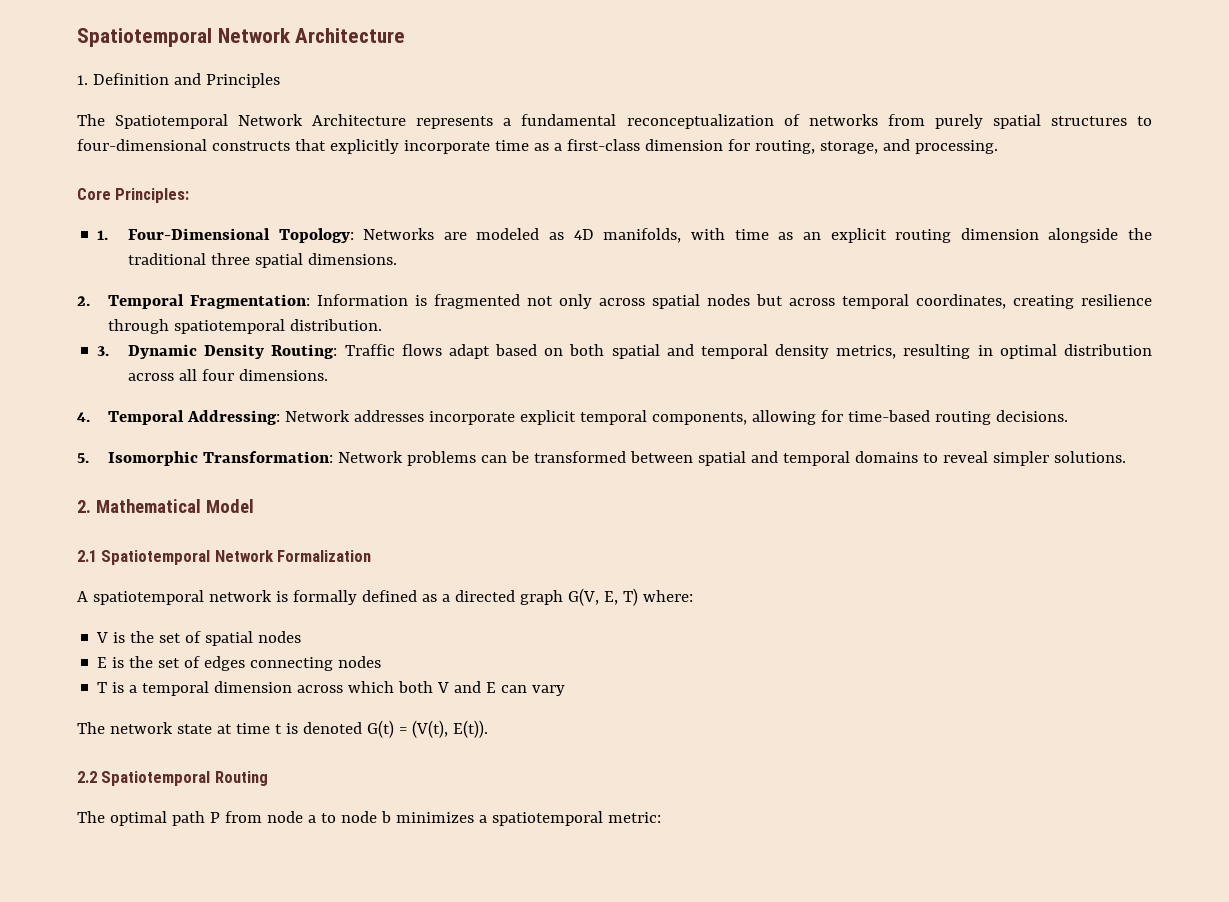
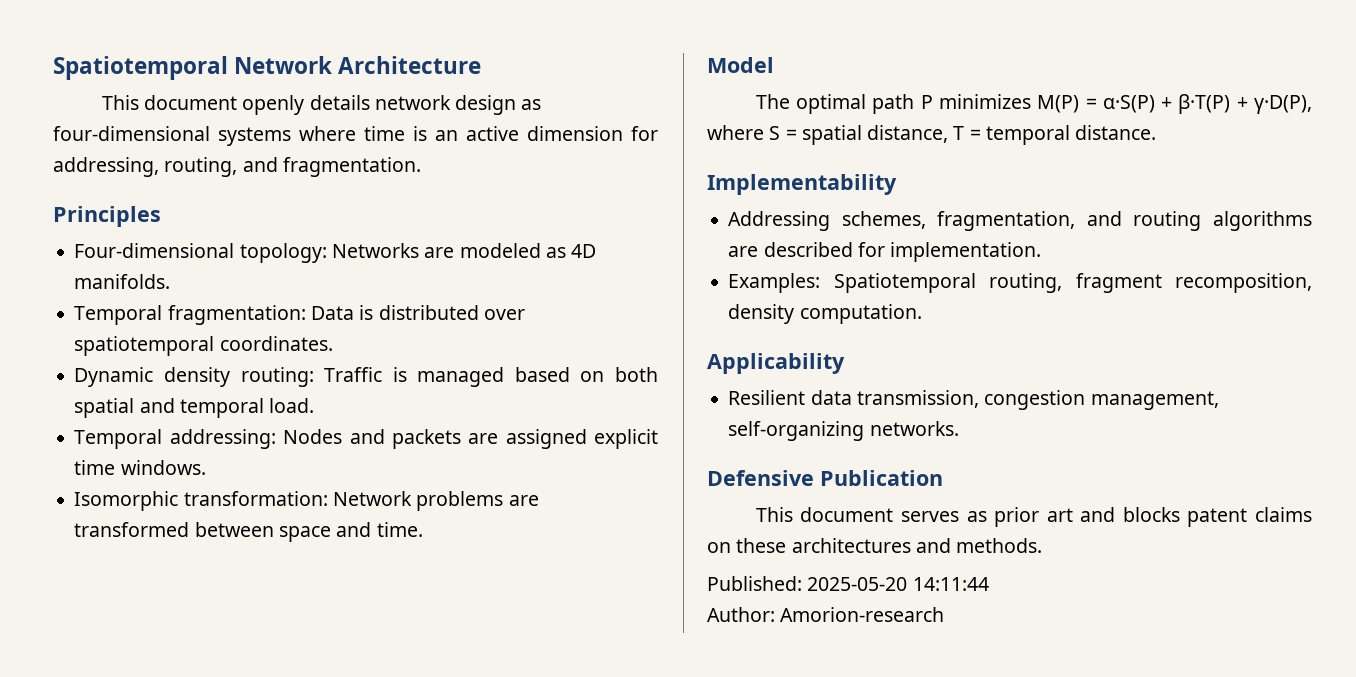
- 1. Definition and Principles
- The Spatiotemporal Network Architecture represents a fundamental reconceptualization of networks from purely spatial structures to four-dimensional constructs that explicitly incorporate time as a first-class dimension for routing, storage, and processing.
- Core Principles:
- 1. Four-Dimensional Topology: Networks are modeled as 4D manifolds, with time as an explicit routing dimension alongside the traditional three spatial dimensions.
- 2. Temporal Fragmentation: Information is fragmented not only across spatial nodes but across temporal coordinates, creating resilience through spatiotemporal distribution.
- 3. Dynamic Density Routing: Traffic flows adapt based on both spatial and temporal density metrics, resulting in optimal distribution across all four dimensions.
- 4. Temporal Addressing: Network addresses incorporate explicit temporal components, allowing for time-based routing decisions.
- 5. Isomorphic Transformation: Network problems can be transformed between spatial and temporal domains to reveal simpler solutions.
- 2. Mathematical Model
- 2.1 Spatiotemporal Network Formalization
- A spatiotemporal network is formally defined as a directed graph G(V, E, T) where:
- V is the set of spatial nodes
- E is the set of edges connecting nodes
- T is a temporal dimension across which both V and E can vary
- The network state at time t is denoted G(t) = (V(t), E(t)).
- 2.2 Spatiotemporal Routing
- The optimal path P from node a to node b minimizes a spatiotemporal metric:
+ This document openly details network design as four-dimensional systems where time is an active dimension for addressing, routing, and fragmentation.
+ Principles
+ Four-dimensional topology: Networks are modeled as 4D manifolds.
+ Temporal fragmentation: Data is distributed over spatiotemporal coordinates.
+ Dynamic density routing: Traffic is managed based on both spatial and temporal load.
+ Temporal addressing: Nodes and packets are assigned explicit time windows.
+ Isomorphic transformation: Network problems are transformed between space and time.
+ Model
+ The optimal path P minimizes M(P) = α·S(P) + β·T(P) + γ·D(P), where S = spatial distance, T = temporal distance.
+ Implementability
+ Addressing schemes, fragmentation, and routing algorithms are described for implementation.
+ Examples: Spatiotemporal routing, fragment recomposition, density computation.
+ Applicability
+ Resilient data transmission, congestion management, self-organizing networks.
+ Defensive Publication
+ This document serves as prior art and blocks patent claims on these architectures and methods.
+ Published: 2025-05-20 14:11:44
+ Author: Amorion-research

